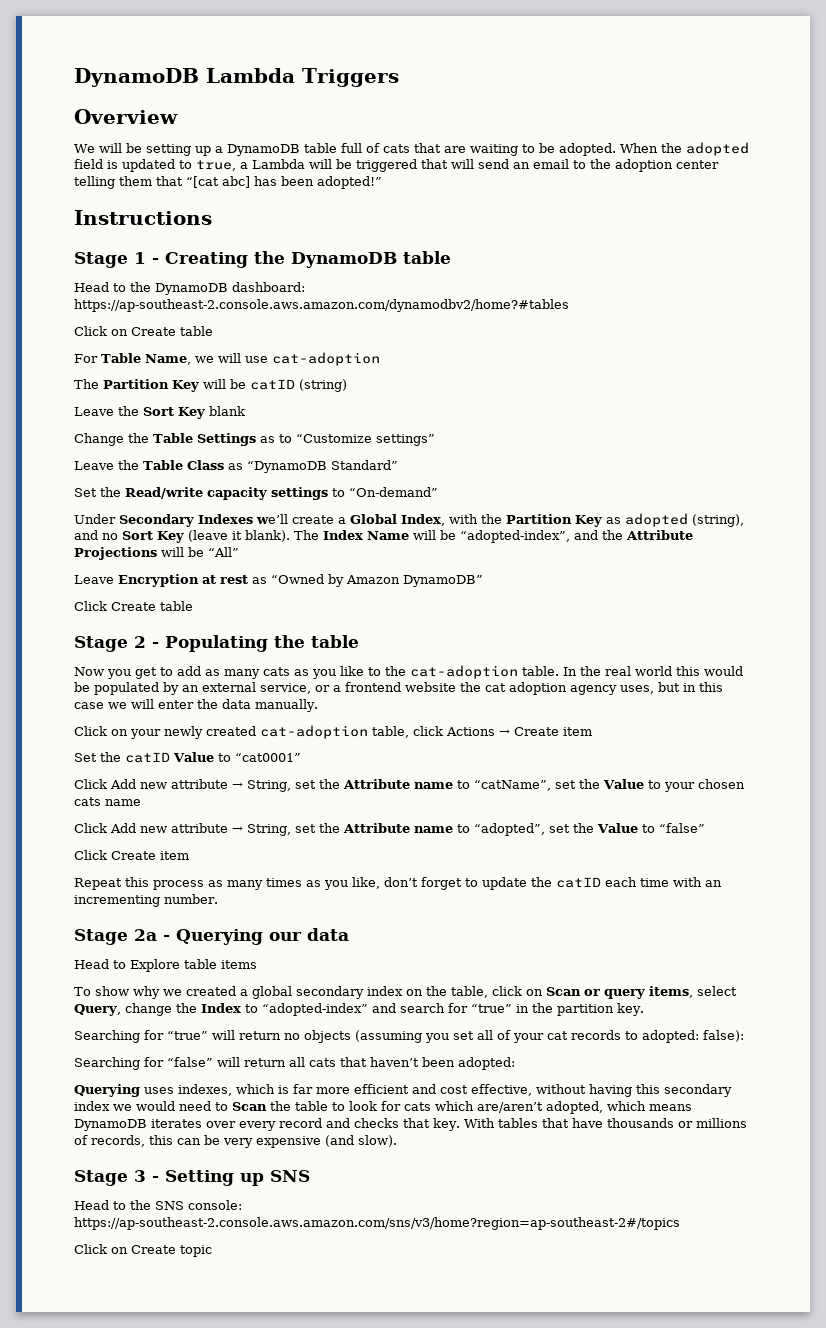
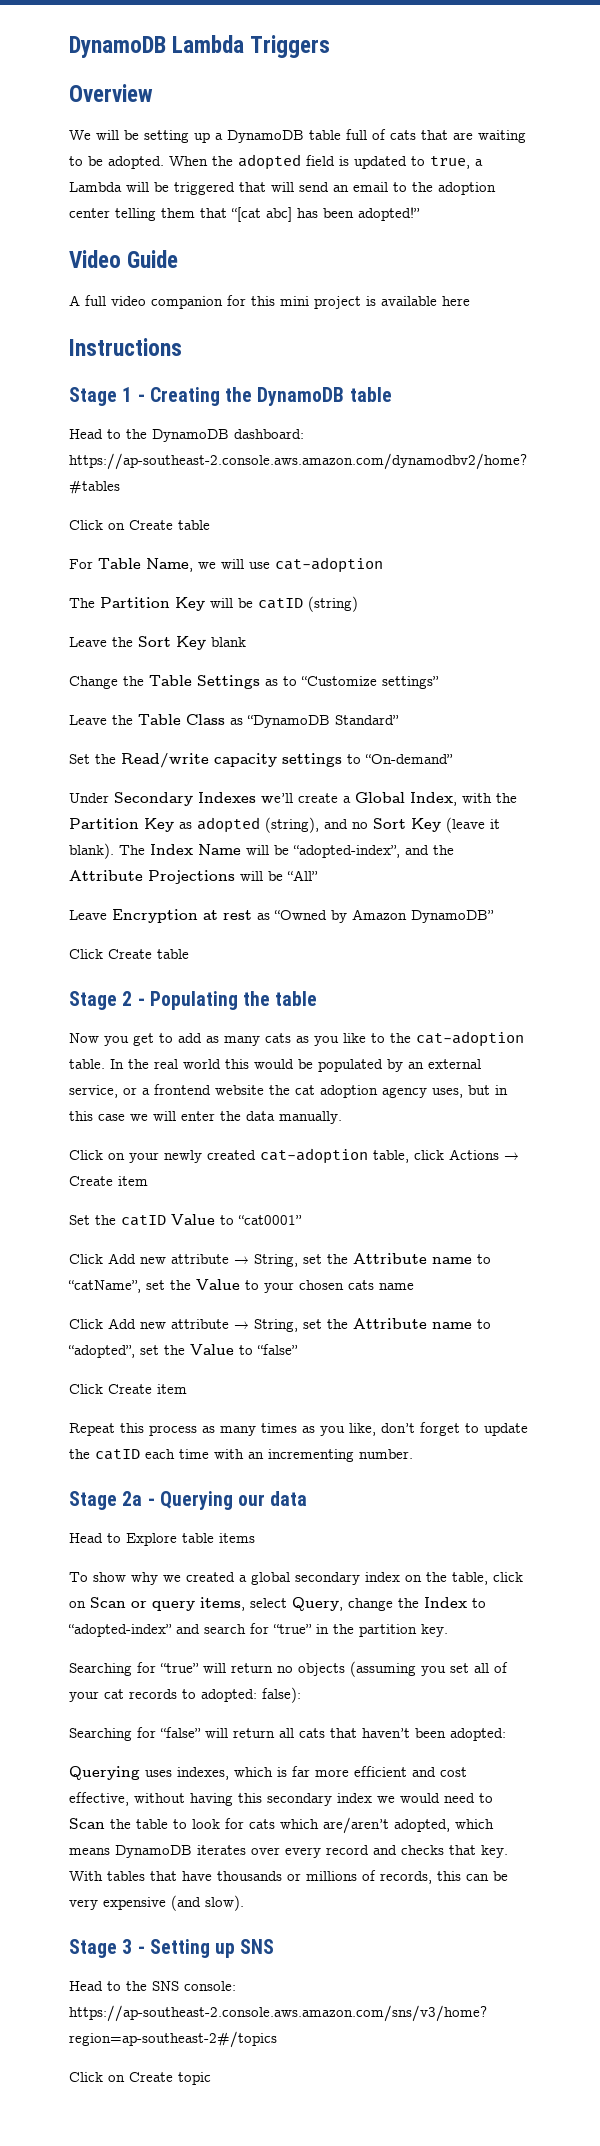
+ Video Guide
+ A full video companion for this mini project is available here

